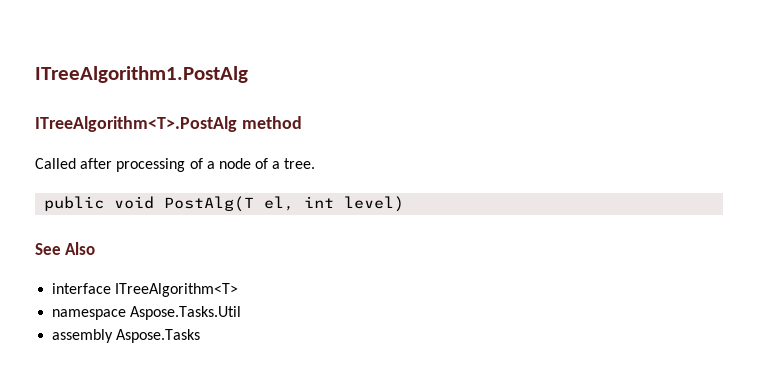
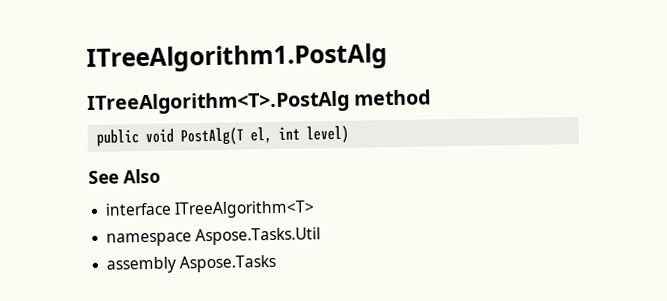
- Called after processing of a node of a tree.

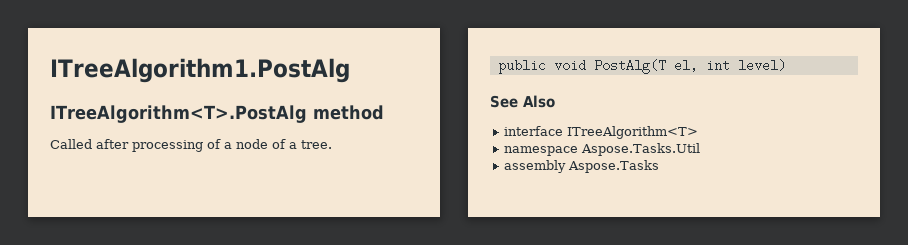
+ Called after processing of a node of a tree.

